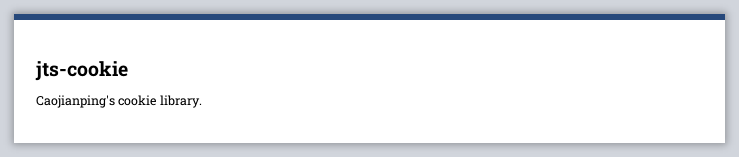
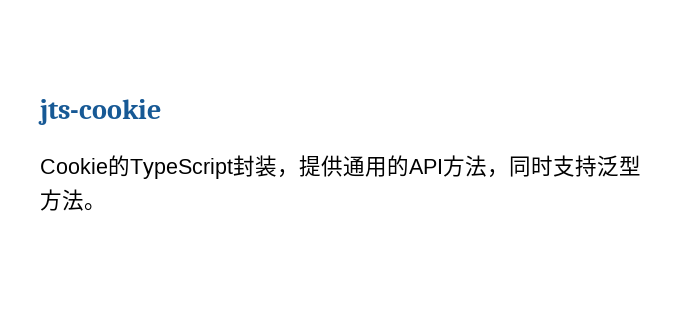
- Caojianping's cookie library.
+ Cookie的TypeScript封装，提供通用的API方法，同时支持泛型方法。

